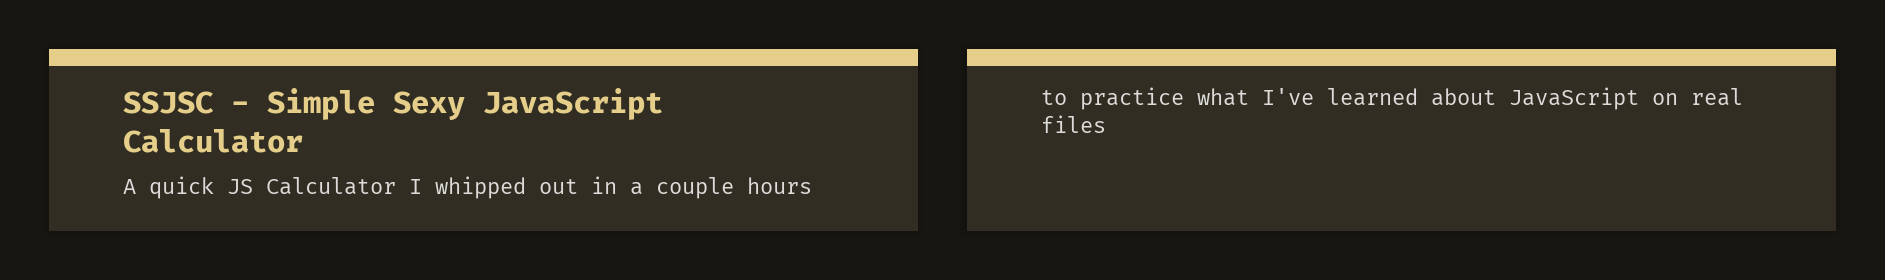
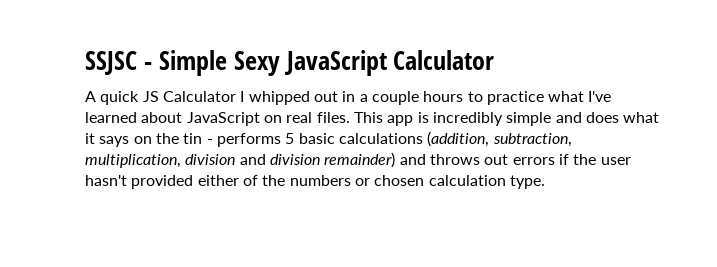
- A quick JS Calculator I whipped out in a couple hours to practice what I've learned about JavaScript on real files
+ A quick JS Calculator I whipped out in a couple hours to practice what I've learned about JavaScript on real files. This app is incredibly simple and does what it says on the tin - performs 5 basic calculations (addition, subtraction, multiplication, division and division remainder) and throws out errors if the user hasn't provided either of the numbers or chosen calculation type.

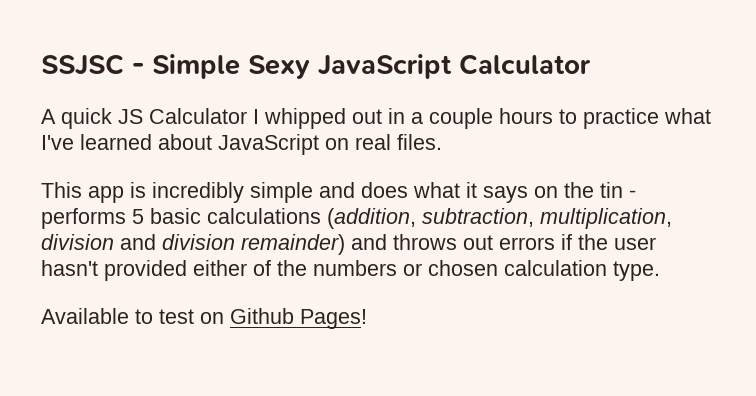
- A quick JS Calculator I whipped out in a couple hours to practice what I've learned about JavaScript on real files. This app is incredibly simple and does what it says on the tin - performs 5 basic calculations (addition, subtraction, multiplication, division and division remainder) and throws out errors if the user hasn't provided either of the numbers or chosen calculation type.
+ A quick JS Calculator I whipped out in a couple hours to practice what I've learned about JavaScript on real files.
+ This app is incredibly simple and does what it says on the tin - performs 5 basic calculations (addition, subtraction, multiplication, division and division remainder) and throws out errors if the user hasn't provided either of the numbers or chosen calculation type.
+ Available to test on Github Pages!

